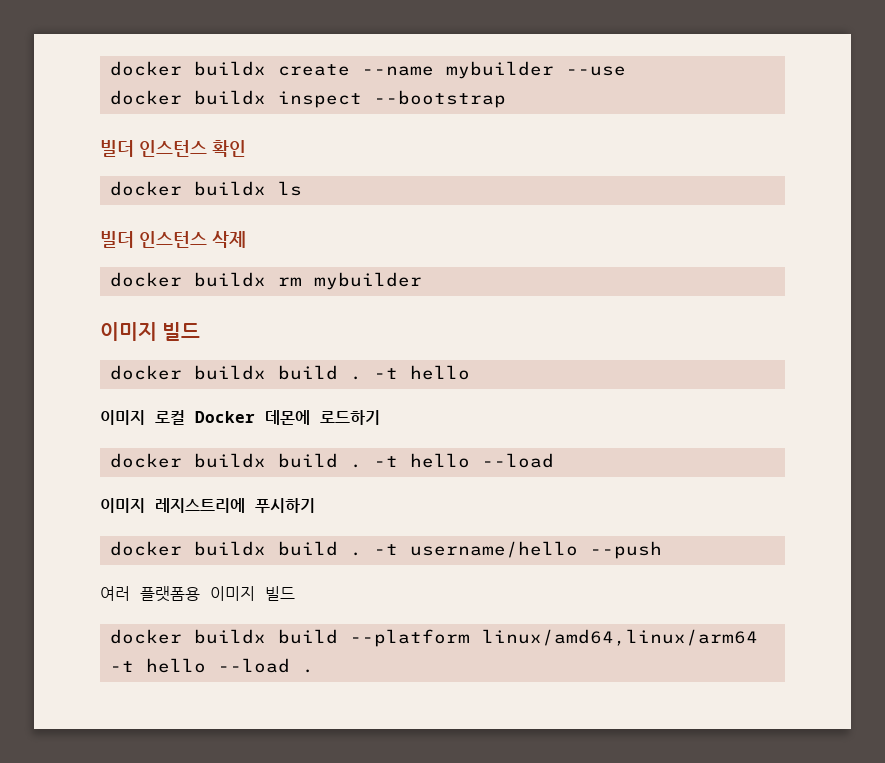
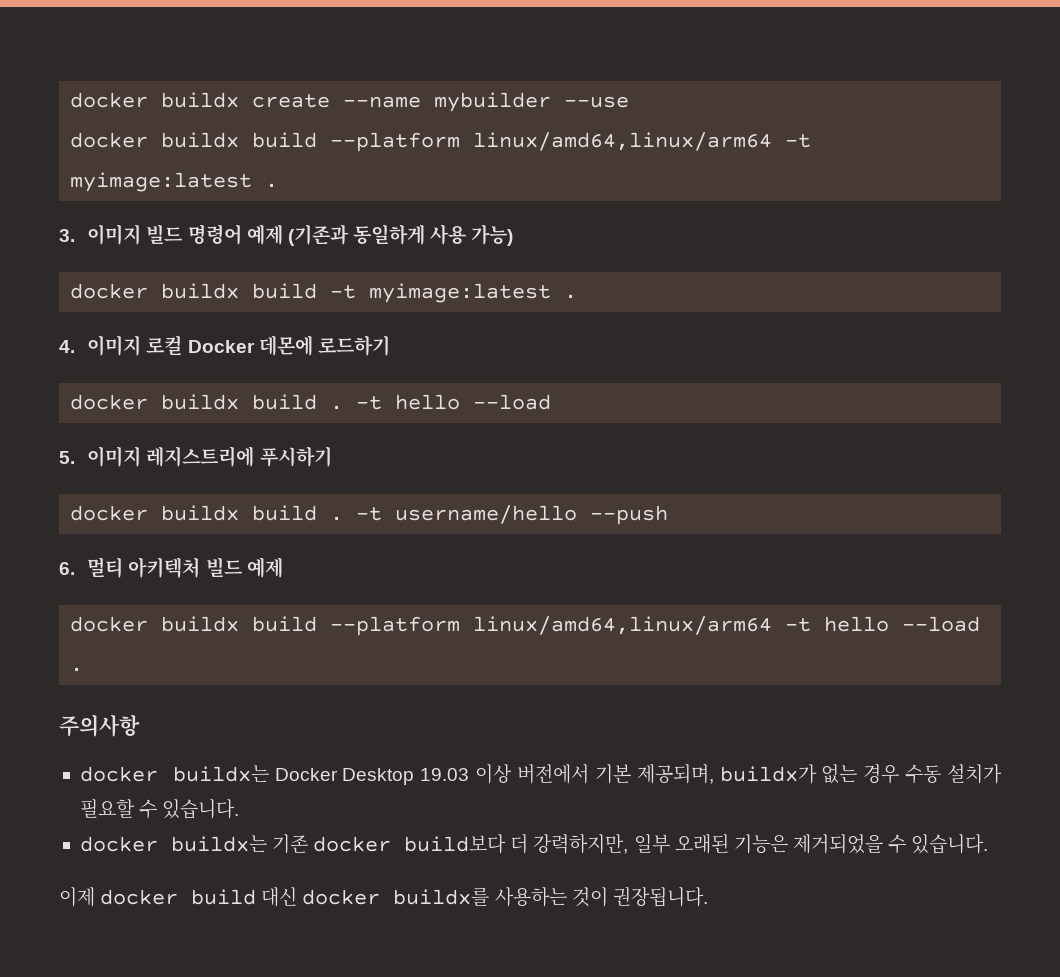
- docker buildx inspect --bootstrap
- 빌더 인스턴스 확인
- docker buildx ls
- 빌더 인스턴스 삭제
- docker buildx rm mybuilder
- 이미지 빌드
- docker buildx build . -t hello
- 이미지 로컬 Docker 데몬에 로드하기
+ docker buildx build --platform linux/amd64,linux/arm64 -t myimage:latest .
+ 3. 이미지 빌드 명령어 예제 (기존과 동일하게 사용 가능)
+ docker buildx build -t myimage:latest .
+ 4. 이미지 로컬 Docker 데몬에 로드하기
- 이미지 레지스트리에 푸시하기
+ 5. 이미지 레지스트리에 푸시하기
- 여러 플랫폼용 이미지 빌드
+ 6. 멀티 아키텍처 빌드 예제
+ 주의사항
+ docker buildx는 Docker Desktop 19.03 이상 버전에서 기본 제공되며, buildx가 없는 경우 수동 설치가 필요할 수 있습니다.
+ docker buildx는 기존 docker build보다 더 강력하지만, 일부 오래된 기능은 제거되었을 수 있습니다.
+ 이제 docker build 대신 docker buildx를 사용하는 것이 권장됩니다.

